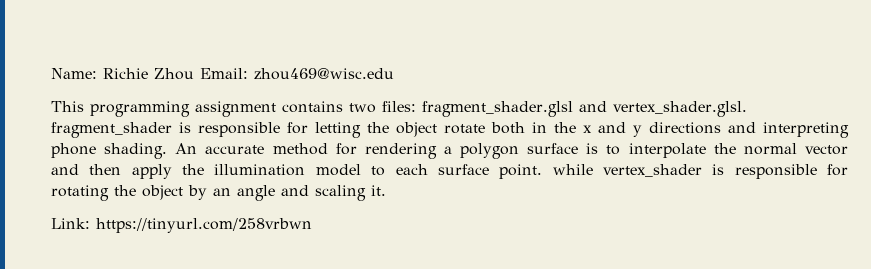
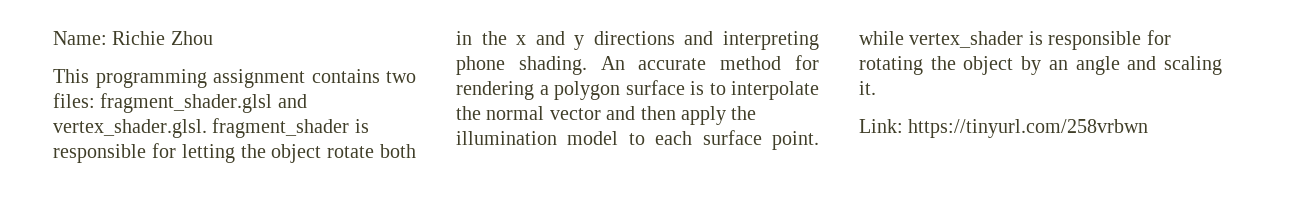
- Name: Richie Zhou Email: zhou469@wisc.edu
+ Name: Richie Zhou

